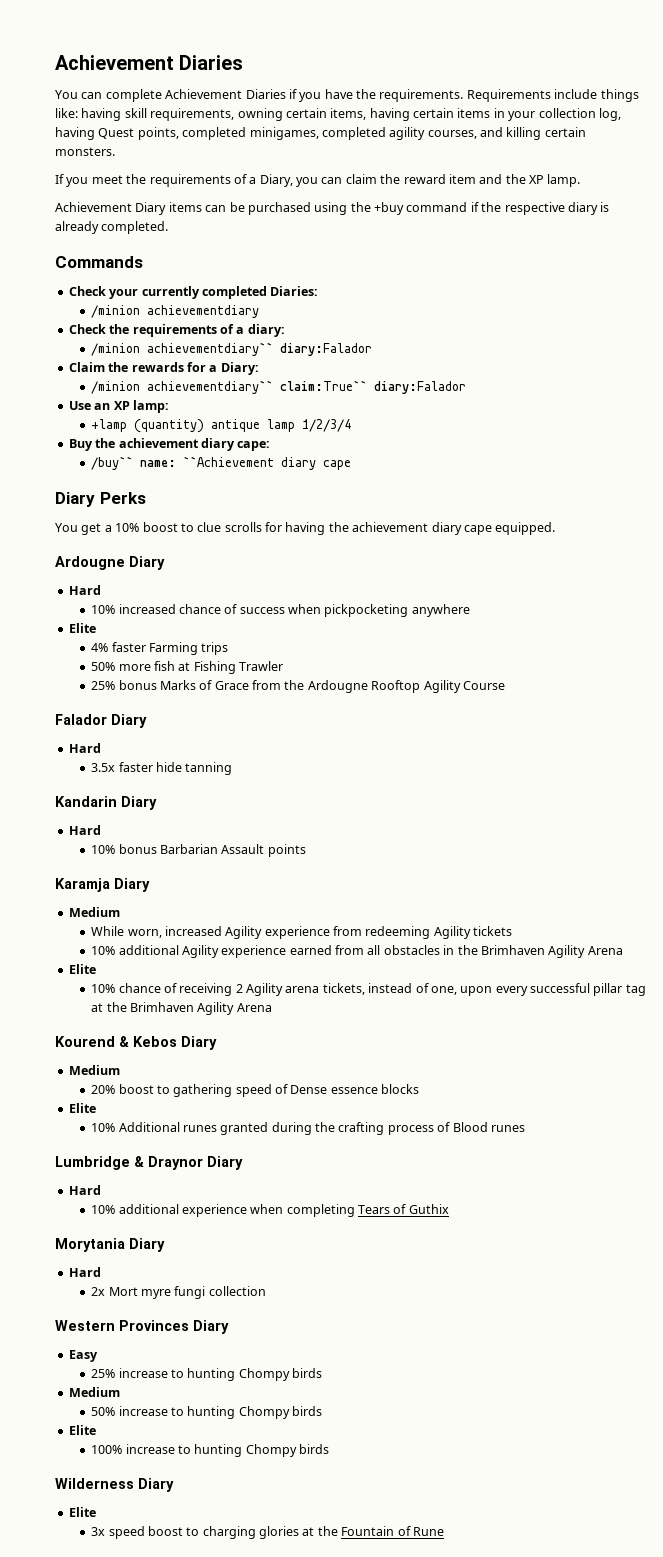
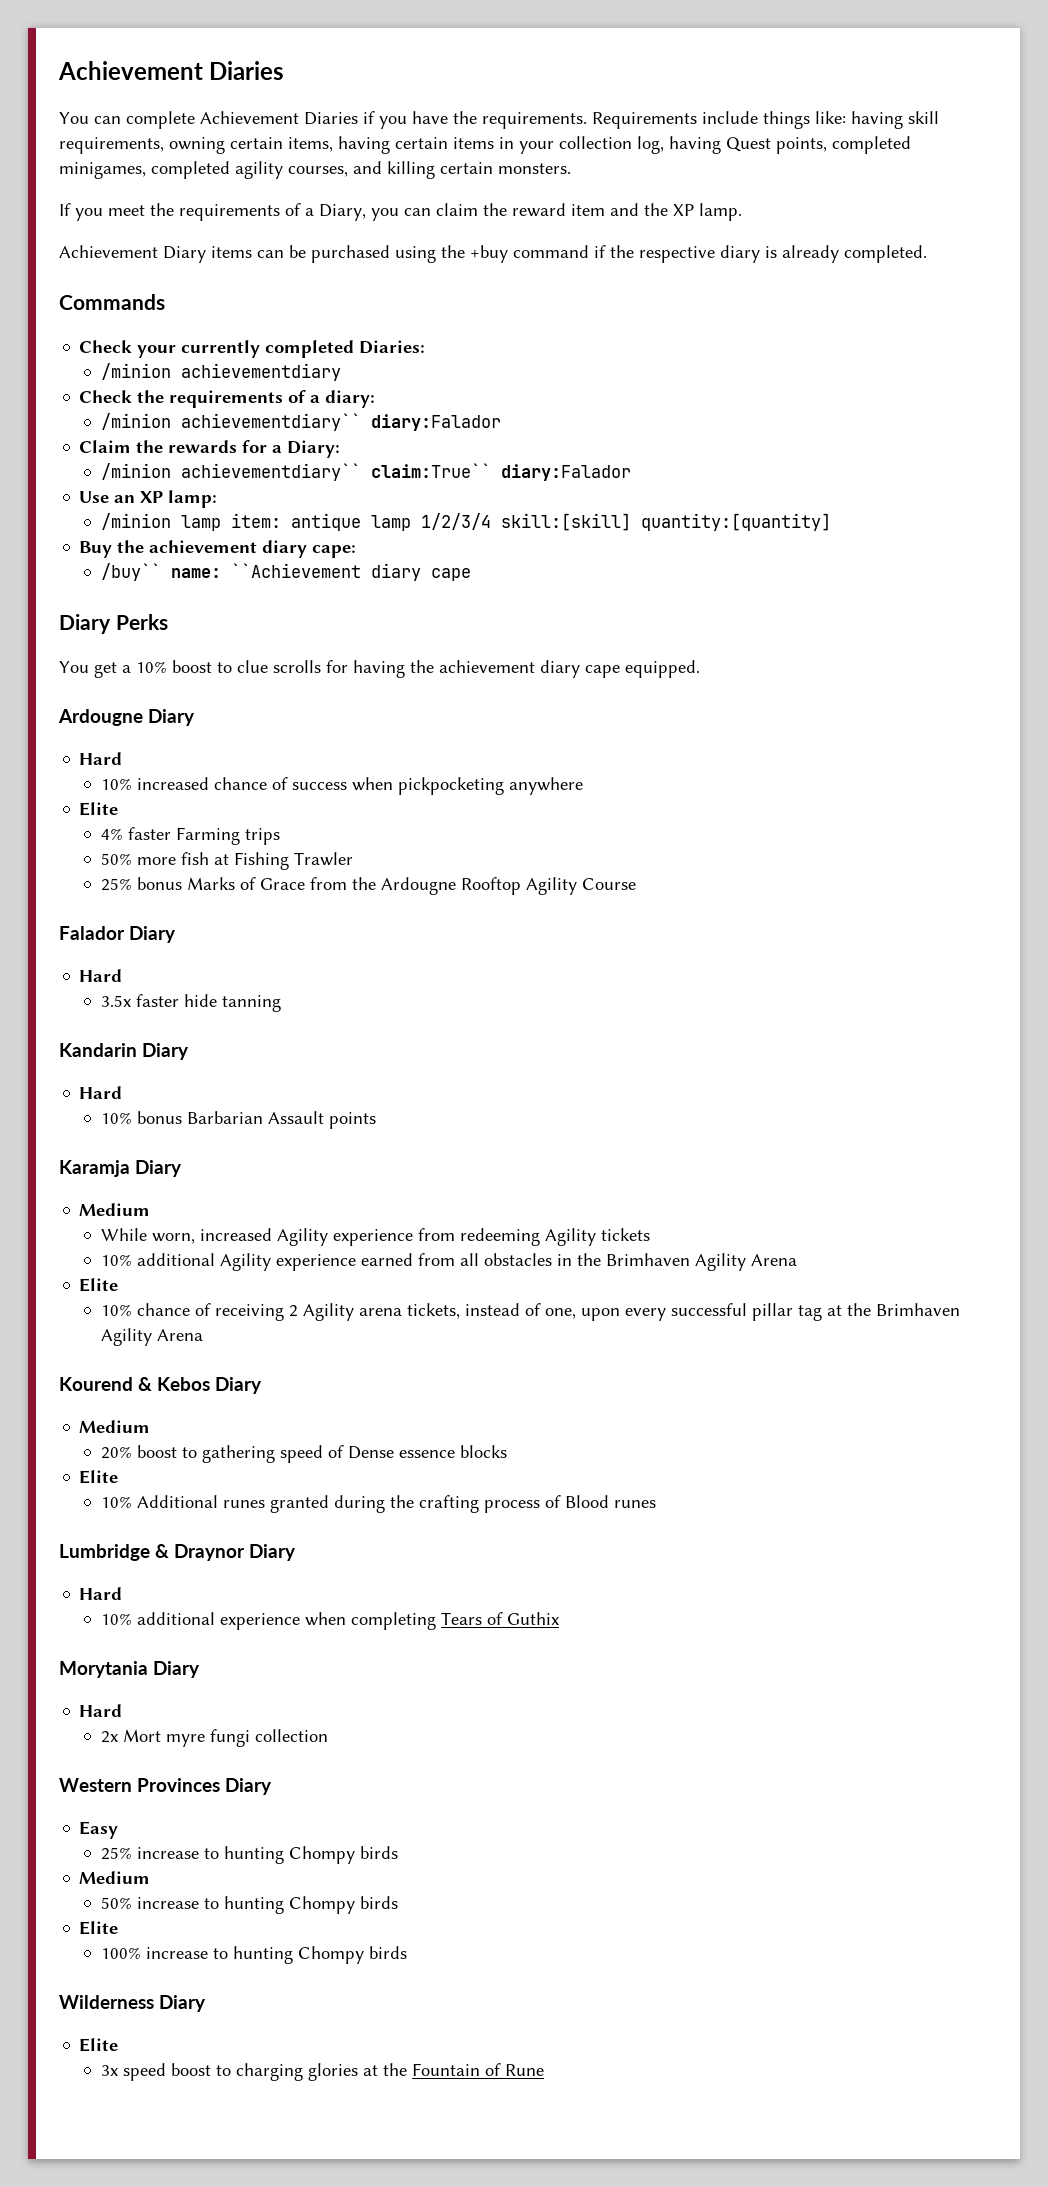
- +lamp (quantity) antique lamp 1/2/3/4
+ /minion lamp item: antique lamp 1/2/3/4 skill:[skill] quantity:[quantity]

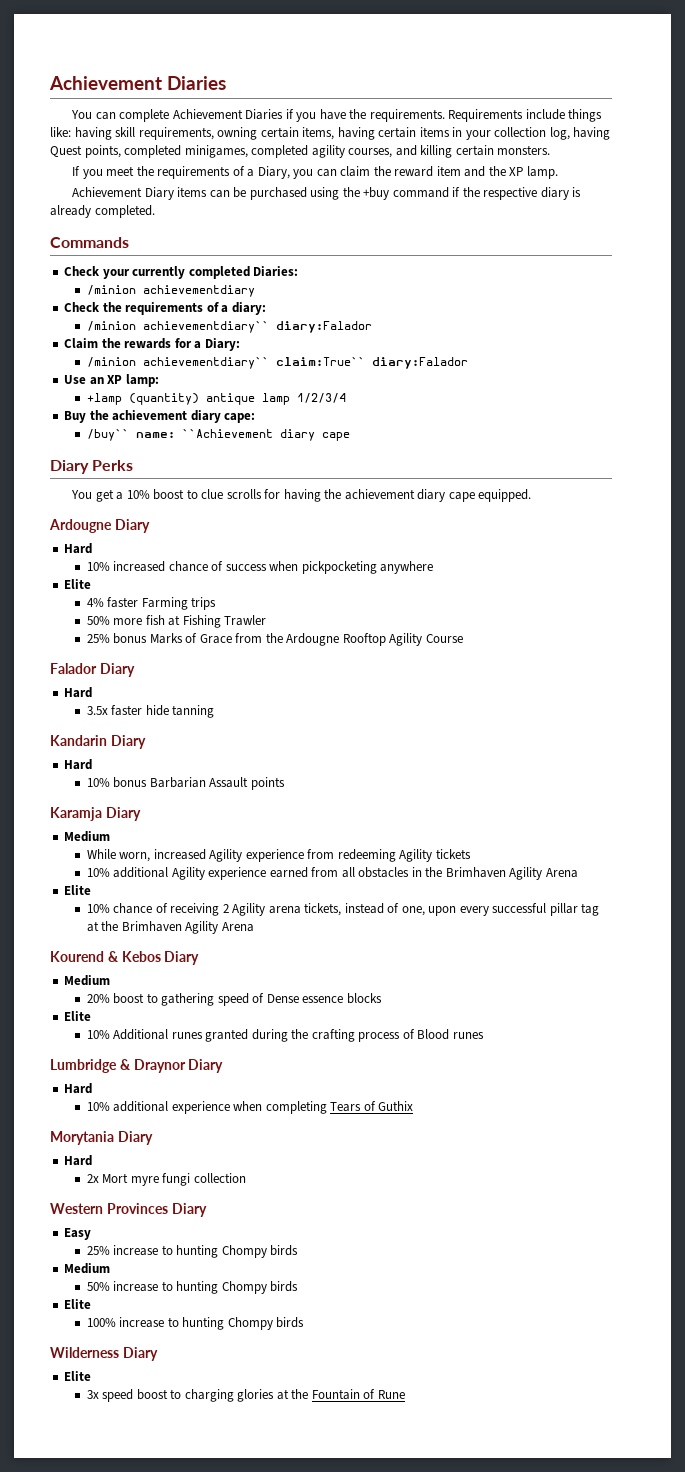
- /minion lamp item: antique lamp 1/2/3/4 skill:[skill] quantity:[quantity]
+ +lamp (quantity) antique lamp 1/2/3/4

